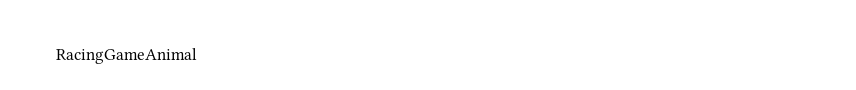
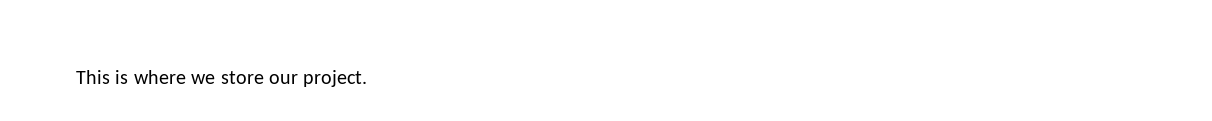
- RacingGameAnimal
+ This is where we store our project.

